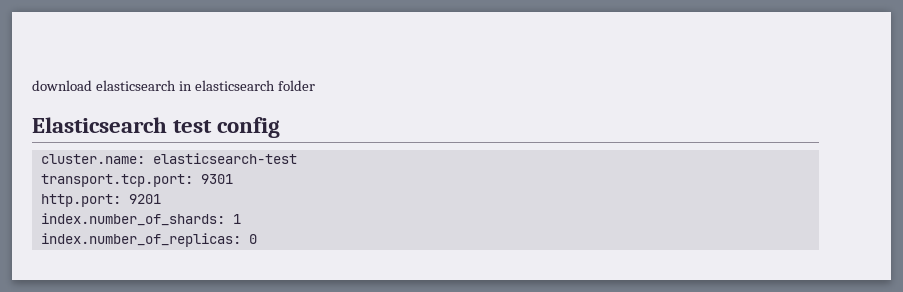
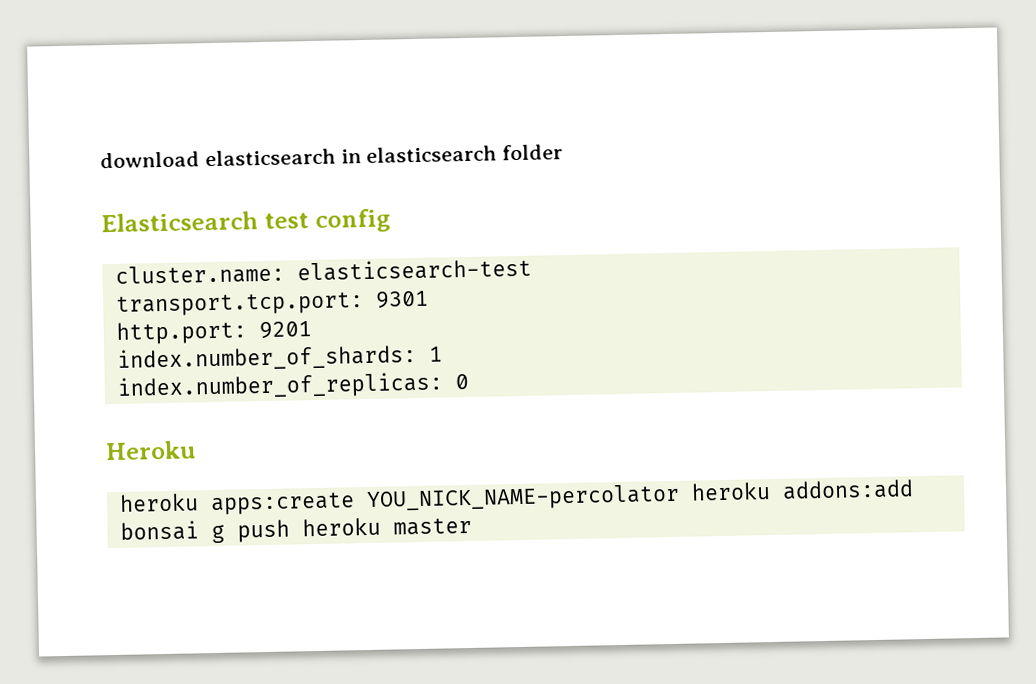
+ Heroku
+ heroku apps:create YOU_NICK_NAME-percolator heroku addons:add bonsai g push heroku master

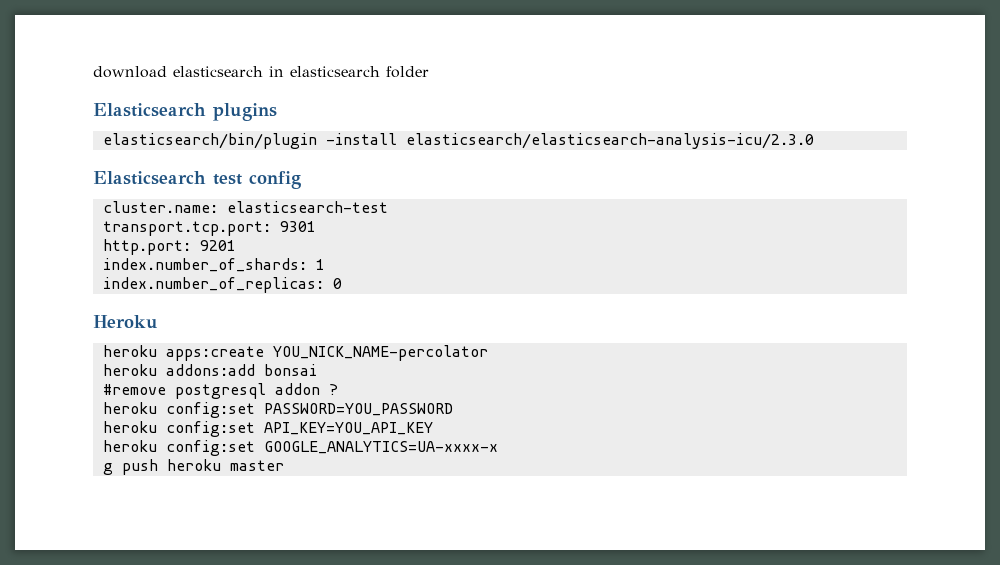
+ Elasticsearch plugins
+ elasticsearch/bin/plugin -install elasticsearch/elasticsearch-analysis-icu/2.3.0
- heroku apps:create YOU_NICK_NAME-percolator heroku addons:add bonsai g push heroku master
+ heroku apps:create YOU_NICK_NAME-percolator
+ heroku addons:add bonsai
+ #remove postgresql addon ?
+ heroku config:set PASSWORD=YOU_PASSWORD
+ heroku config:set API_KEY=YOU_API_KEY
+ heroku config:set GOOGLE_ANALYTICS=UA-xxxx-x
+ g push heroku master

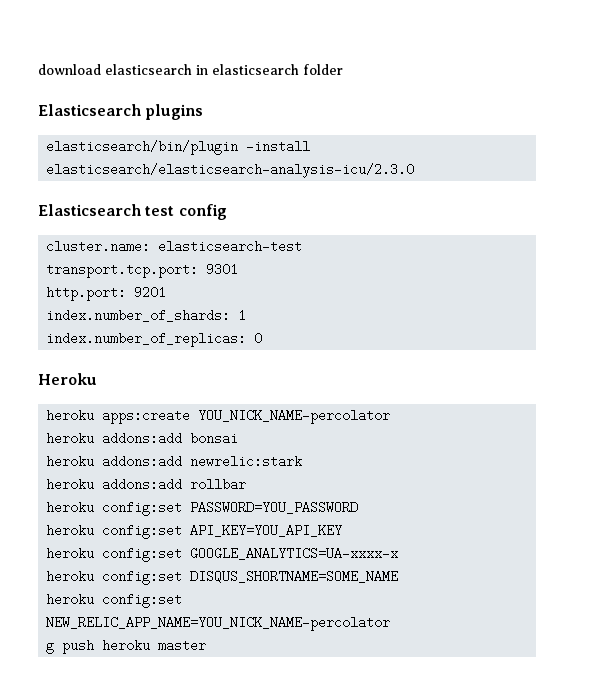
- #remove postgresql addon ?
+ heroku addons:add newrelic:stark
+ heroku addons:add rollbar
+ heroku config:set DISQUS_SHORTNAME=SOME_NAME
+ heroku config:set NEW_RELIC_APP_NAME=YOU_NICK_NAME-percolator

